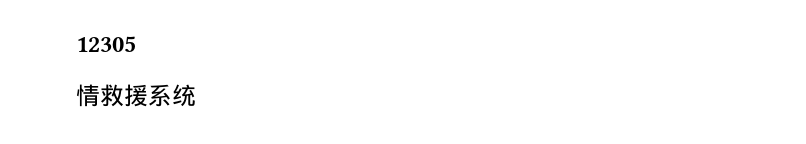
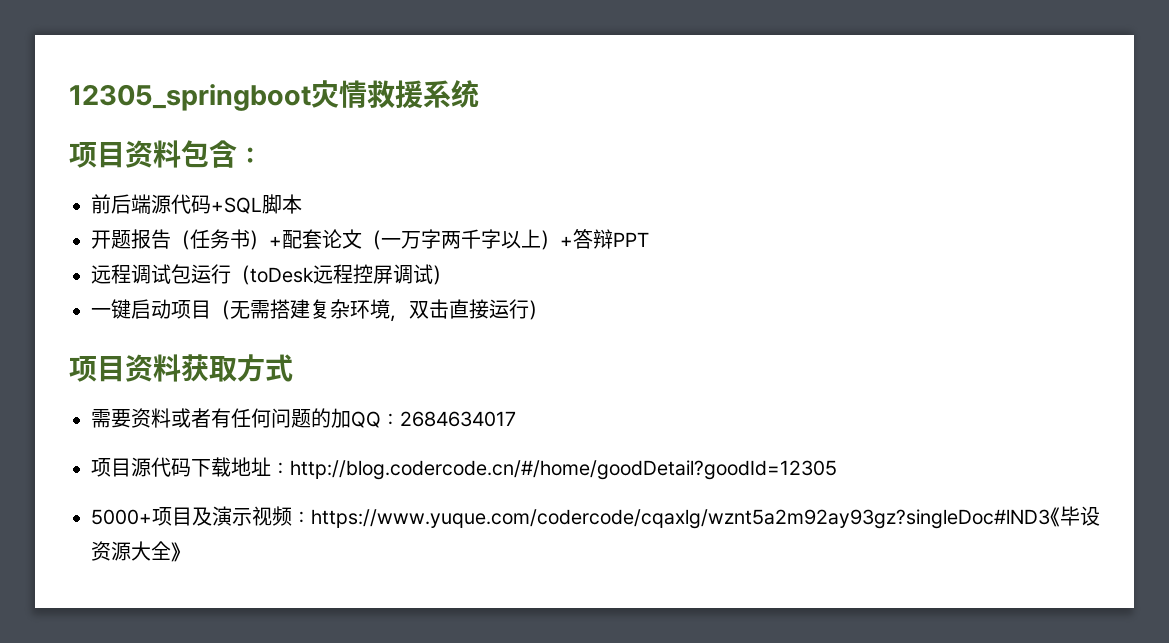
- 12305
- 情救援系统
+ 12305_springboot灾情救援系统
+ 项目资料包含：
+ 前后端源代码+SQL脚本
+ 开题报告（任务书）+配套论文（一万字两千字以上）+答辩PPT
+ 远程调试包运行（toDesk远程控屏调试）
+ 一键启动项目（无需搭建复杂环境，双击直接运行）
+ 项目资料获取方式
+ 需要资料或者有任何问题的加QQ：2684634017
+ 项目源代码下载地址：http://blog.codercode.cn/#/home/goodDetail?goodId=12305
+ 5000+项目及演示视频：https://www.yuque.com/codercode/cqaxlg/wznt5a2m92ay93gz?singleDoc#lND3《毕设资源大全》

